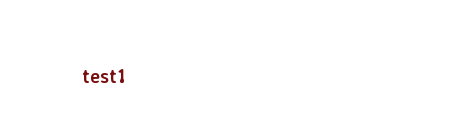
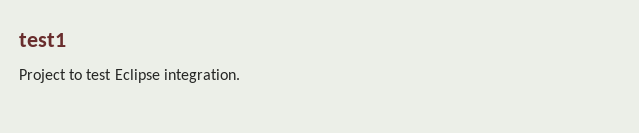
+ Project to test Eclipse integration.

